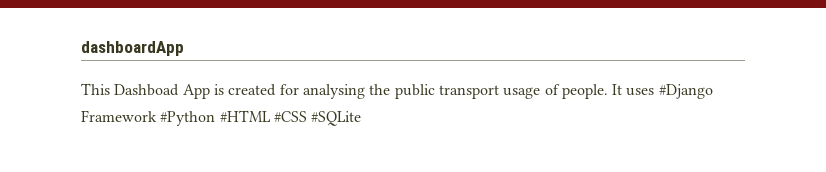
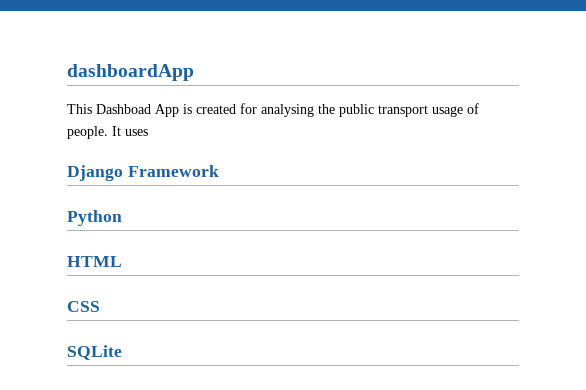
- It uses #Django Framework #Python #HTML #CSS #SQLite
+ It uses
+ Django Framework
+ Python
+ HTML
+ CSS
+ SQLite

